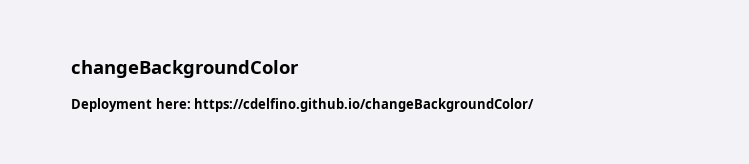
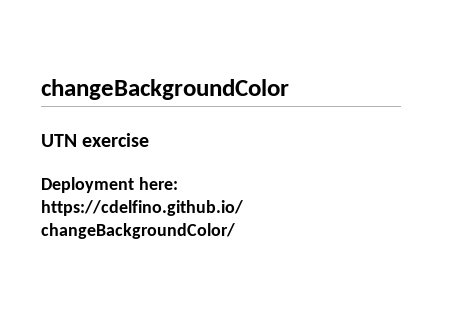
+ UTN exercise

